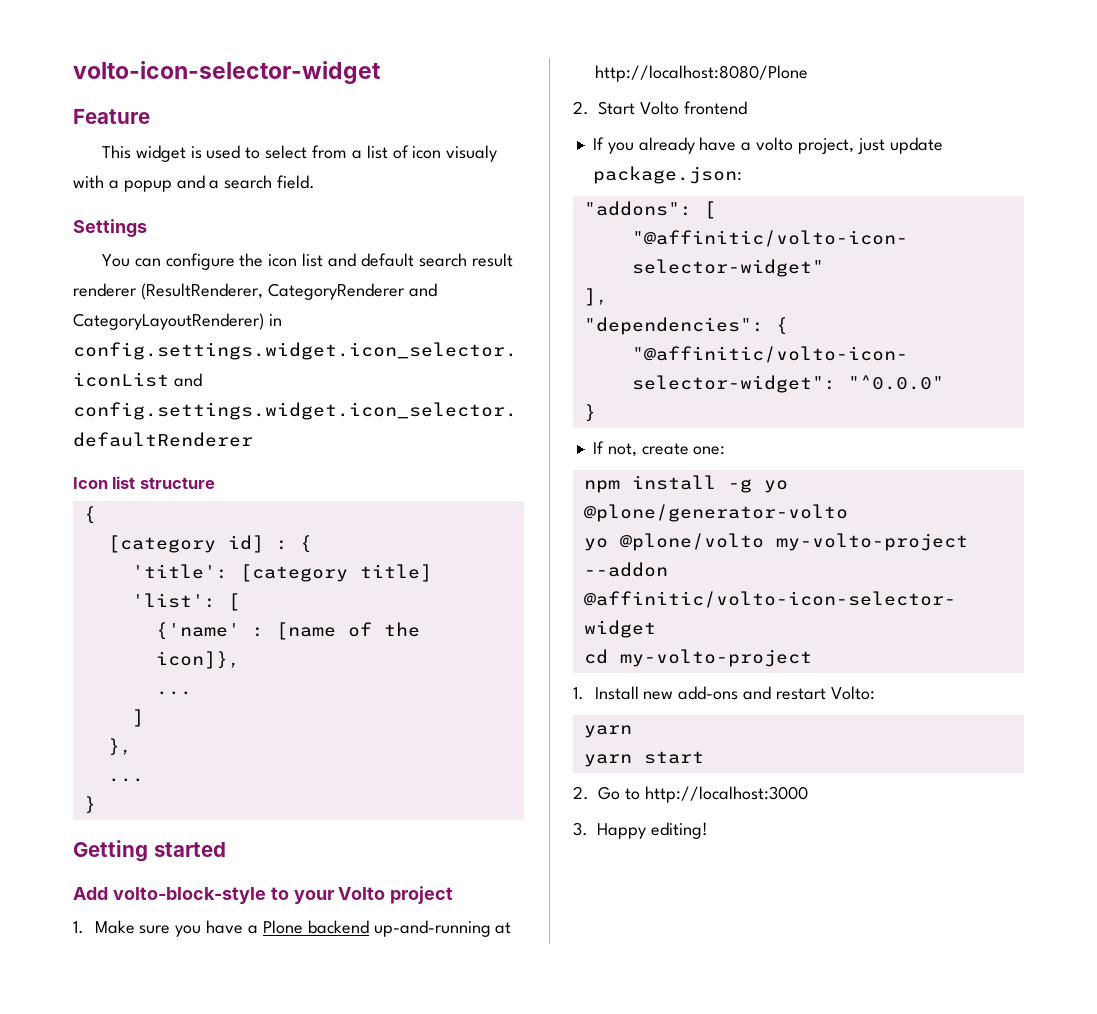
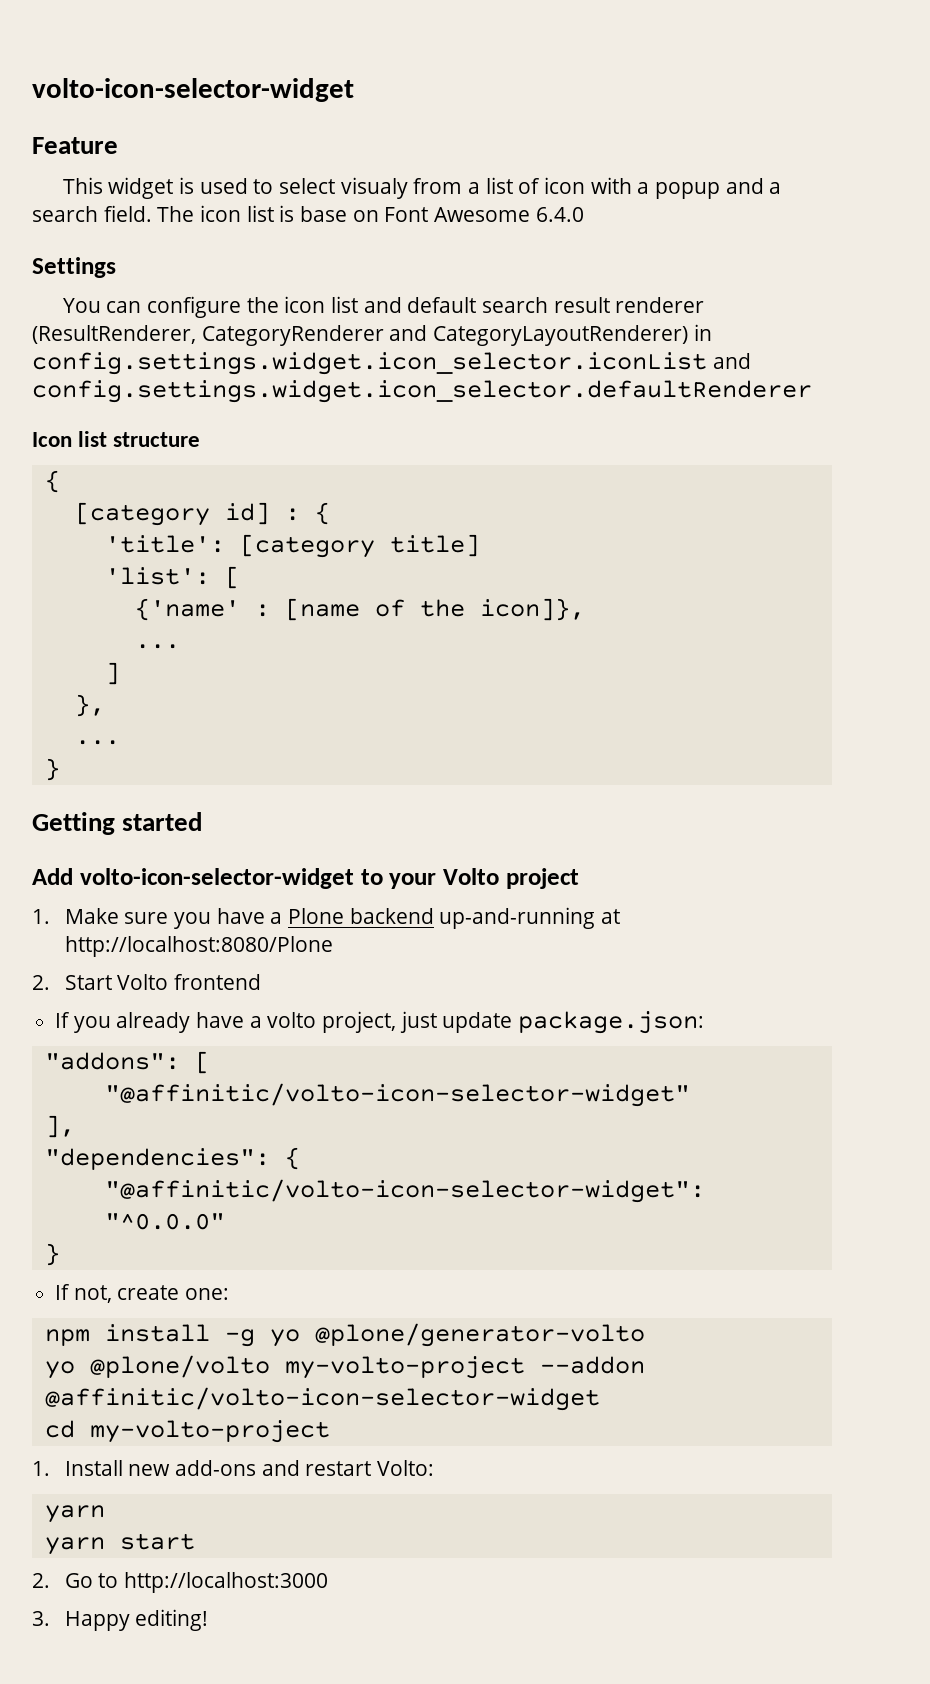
- This widget is used to select from a list of icon visualy with a popup and a search field.
+ This widget is used to select visualy from a list of icon with a popup and a search field. The icon list is base on Font Awesome 6.4.0
- Add volto-block-style to your Volto project
+ Add volto-icon-selector-widget to your Volto project

